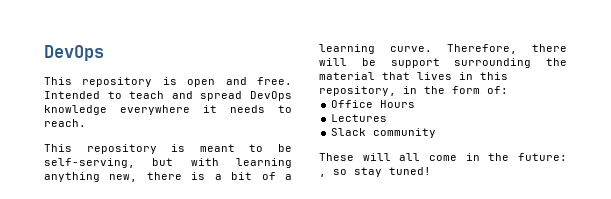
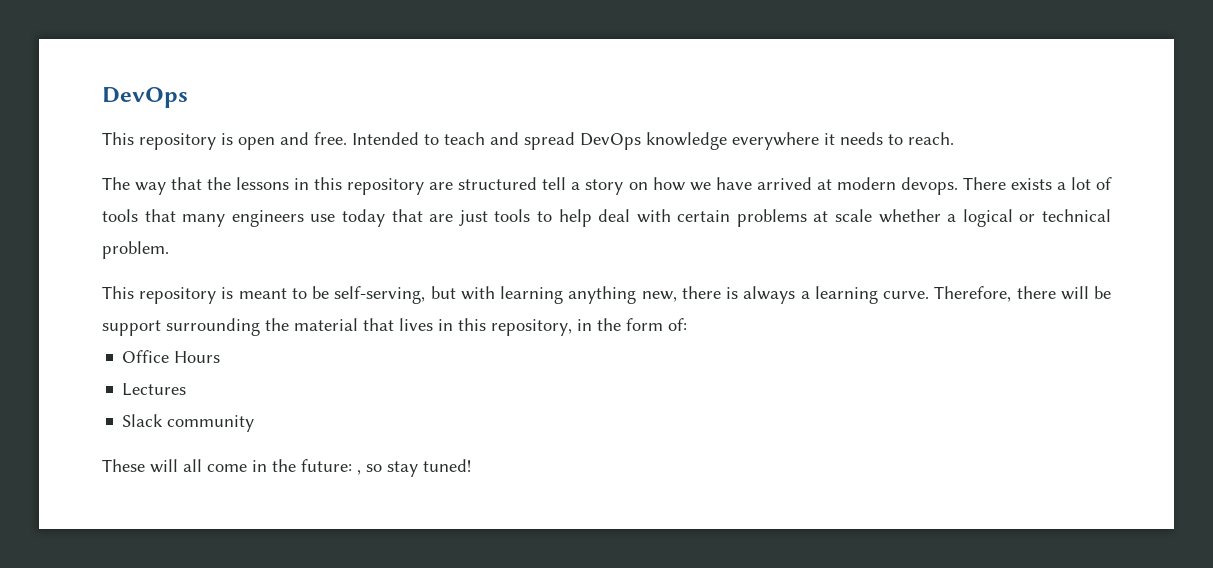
+ The way that the lessons in this repository are structured tell a story on how we have arrived at modern devops. There exists a lot of tools that many engineers use today that are just tools to help deal with certain problems at scale whether a logical or technical problem.
- This repository is meant to be self-serving, but with learning anything new, there is a bit of a learning curve.
+ This repository is meant to be self-serving, but with learning anything new, there is always a learning curve.

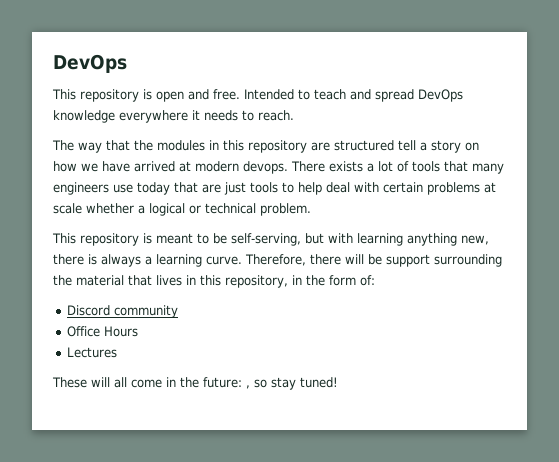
- The way that the lessons in this repository are structured tell a story on how we have arrived at modern devops.
+ The way that the modules in this repository are structured tell a story on how we have arrived at modern devops.
+ Discord community
- Slack community

